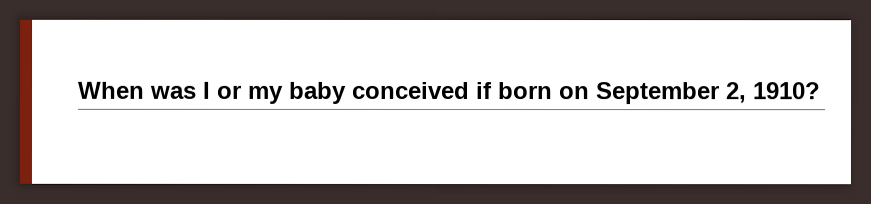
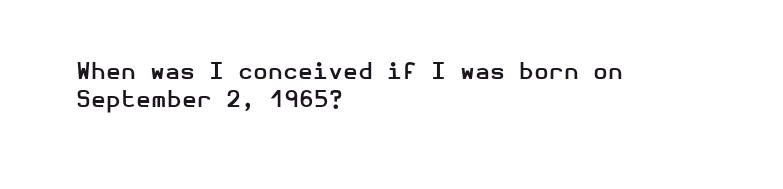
- When was I or my baby conceived if born on September 2, 1910?
+ When was I conceived if I was born on September 2, 1965?

